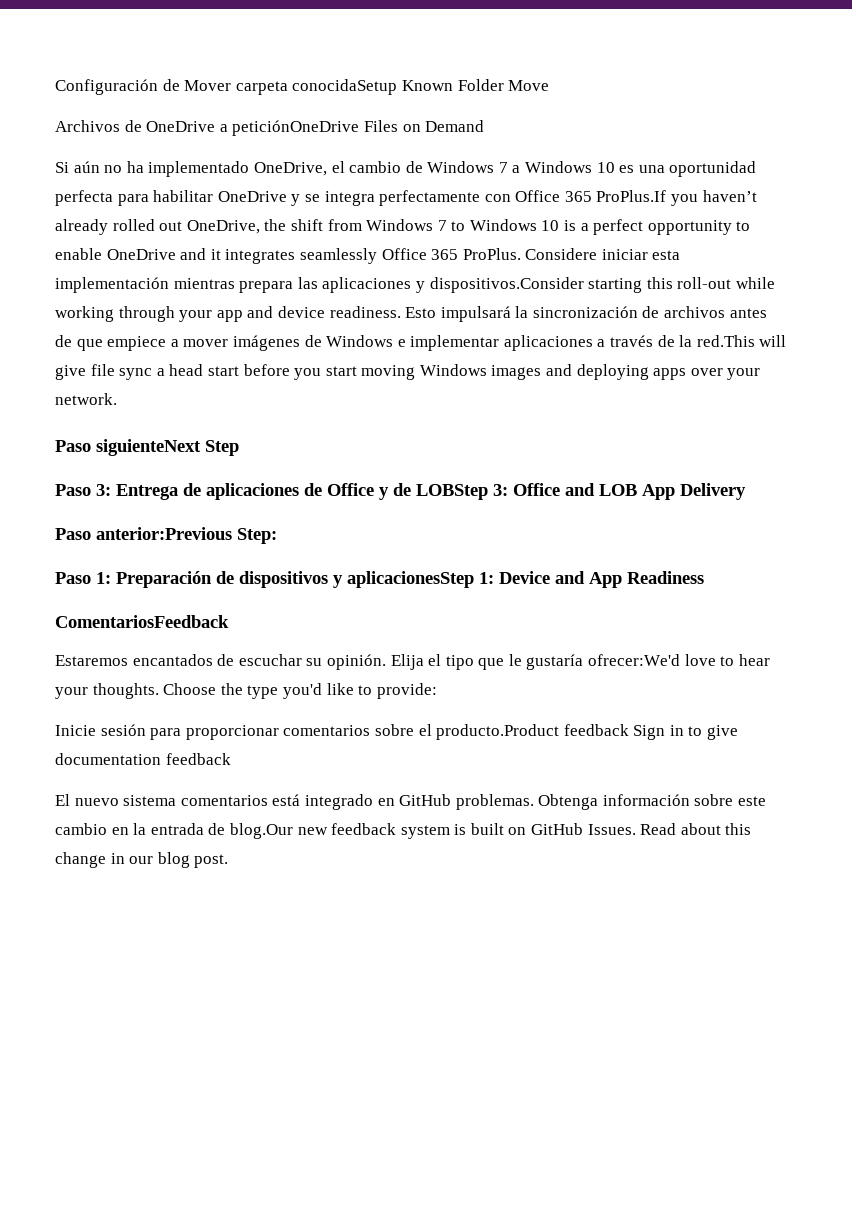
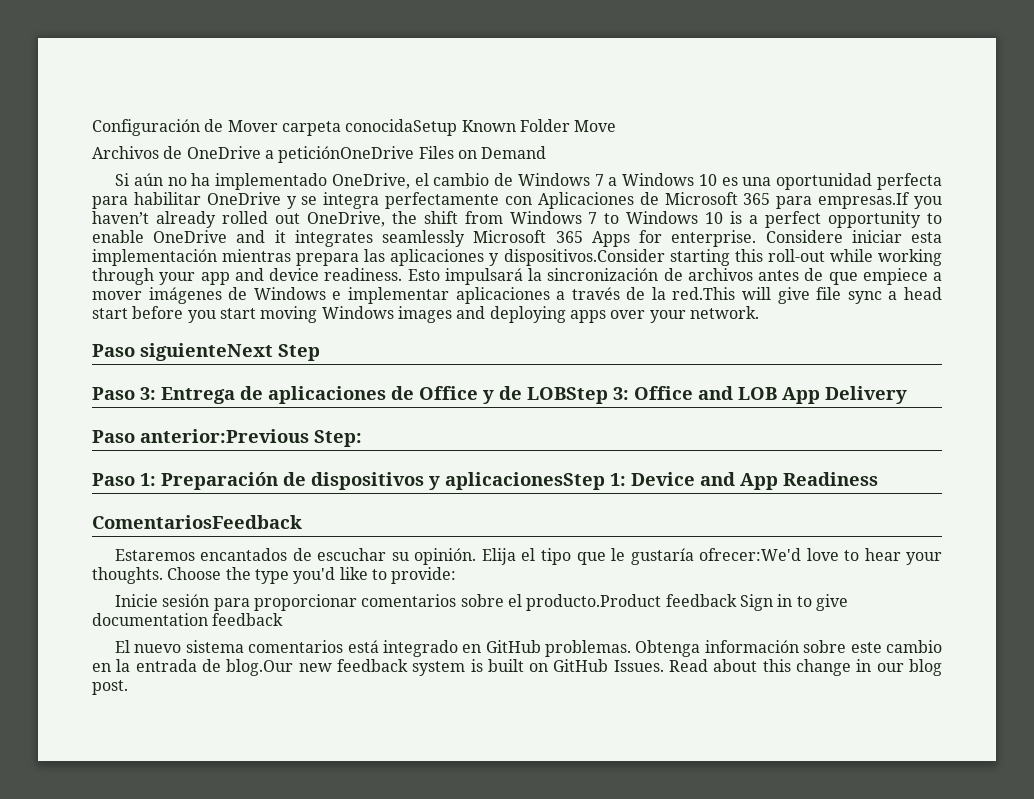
- Si aún no ha implementado OneDrive, el cambio de Windows 7 a Windows 10 es una oportunidad perfecta para habilitar OneDrive y se integra perfectamente con Office 365 ProPlus.If you haven’t already rolled out OneDrive, the shift from Windows 7 to Windows 10 is a perfect opportunity to enable OneDrive and it integrates seamlessly Office 365 ProPlus.
+ Si aún no ha implementado OneDrive, el cambio de Windows 7 a Windows 10 es una oportunidad perfecta para habilitar OneDrive y se integra perfectamente con Aplicaciones de Microsoft 365 para empresas.If you haven’t already rolled out OneDrive, the shift from Windows 7 to Windows 10 is a perfect opportunity to enable OneDrive and it integrates seamlessly Microsoft 365 Apps for enterprise.

